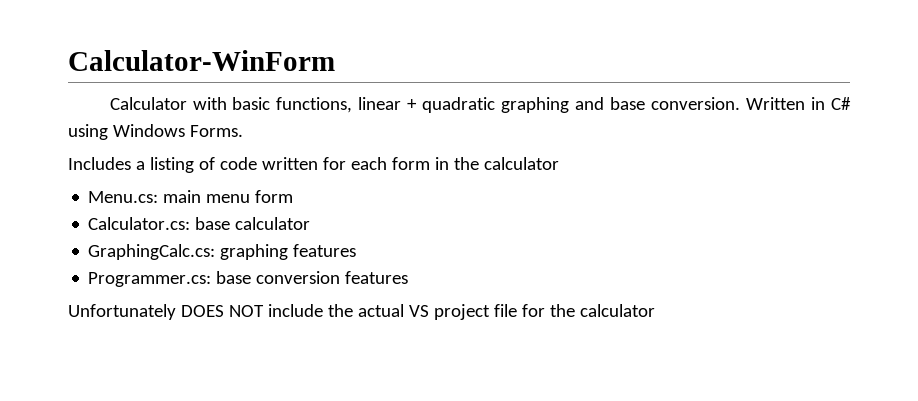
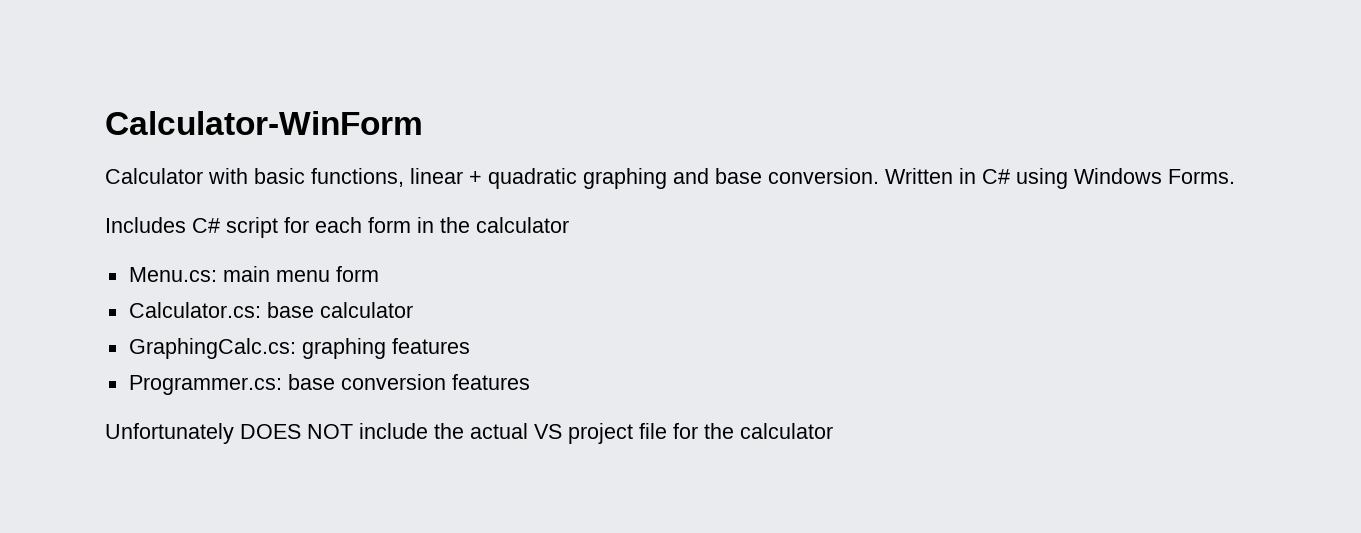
- Includes a listing of code written for each form in the calculator
+ Includes C# script for each form in the calculator

